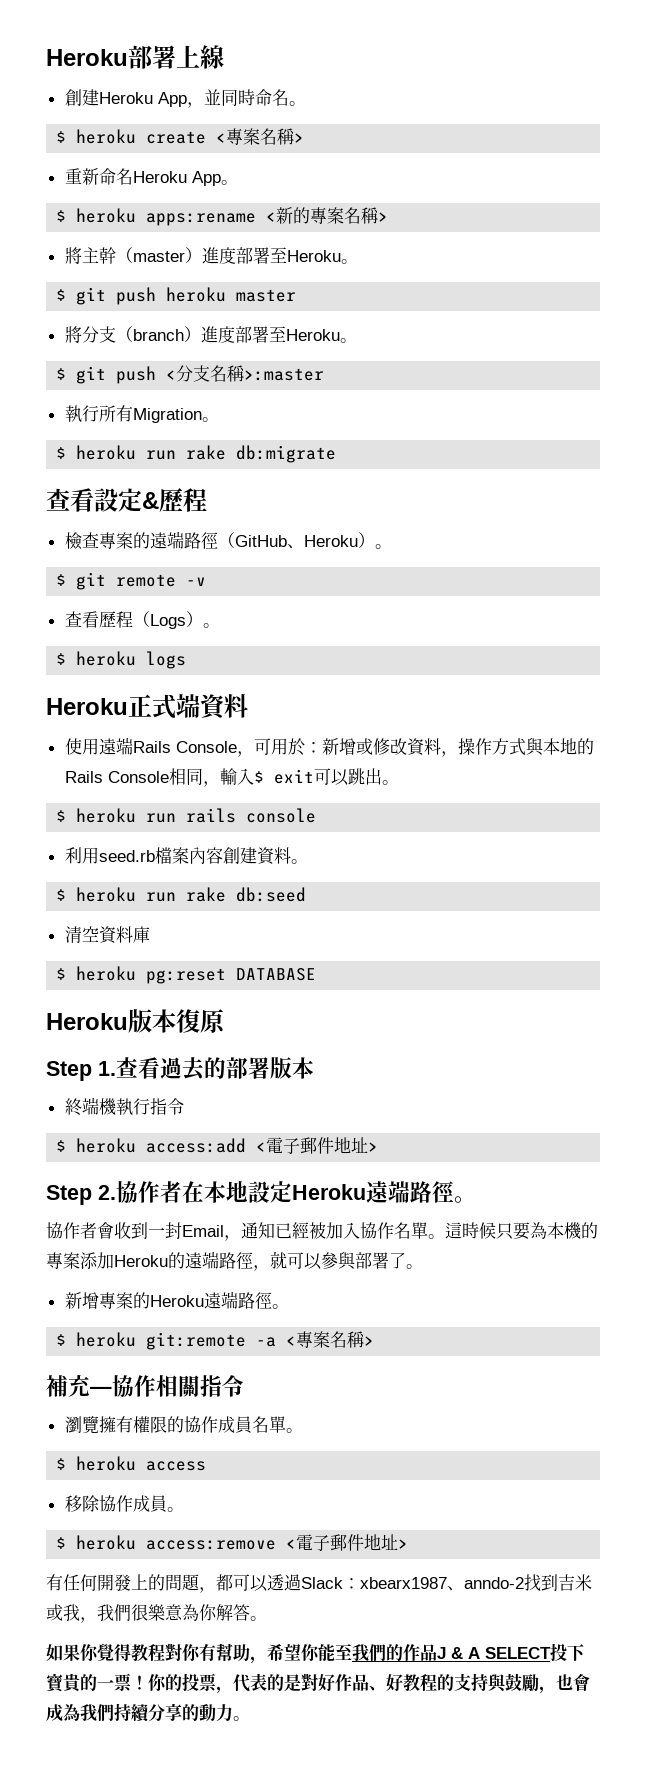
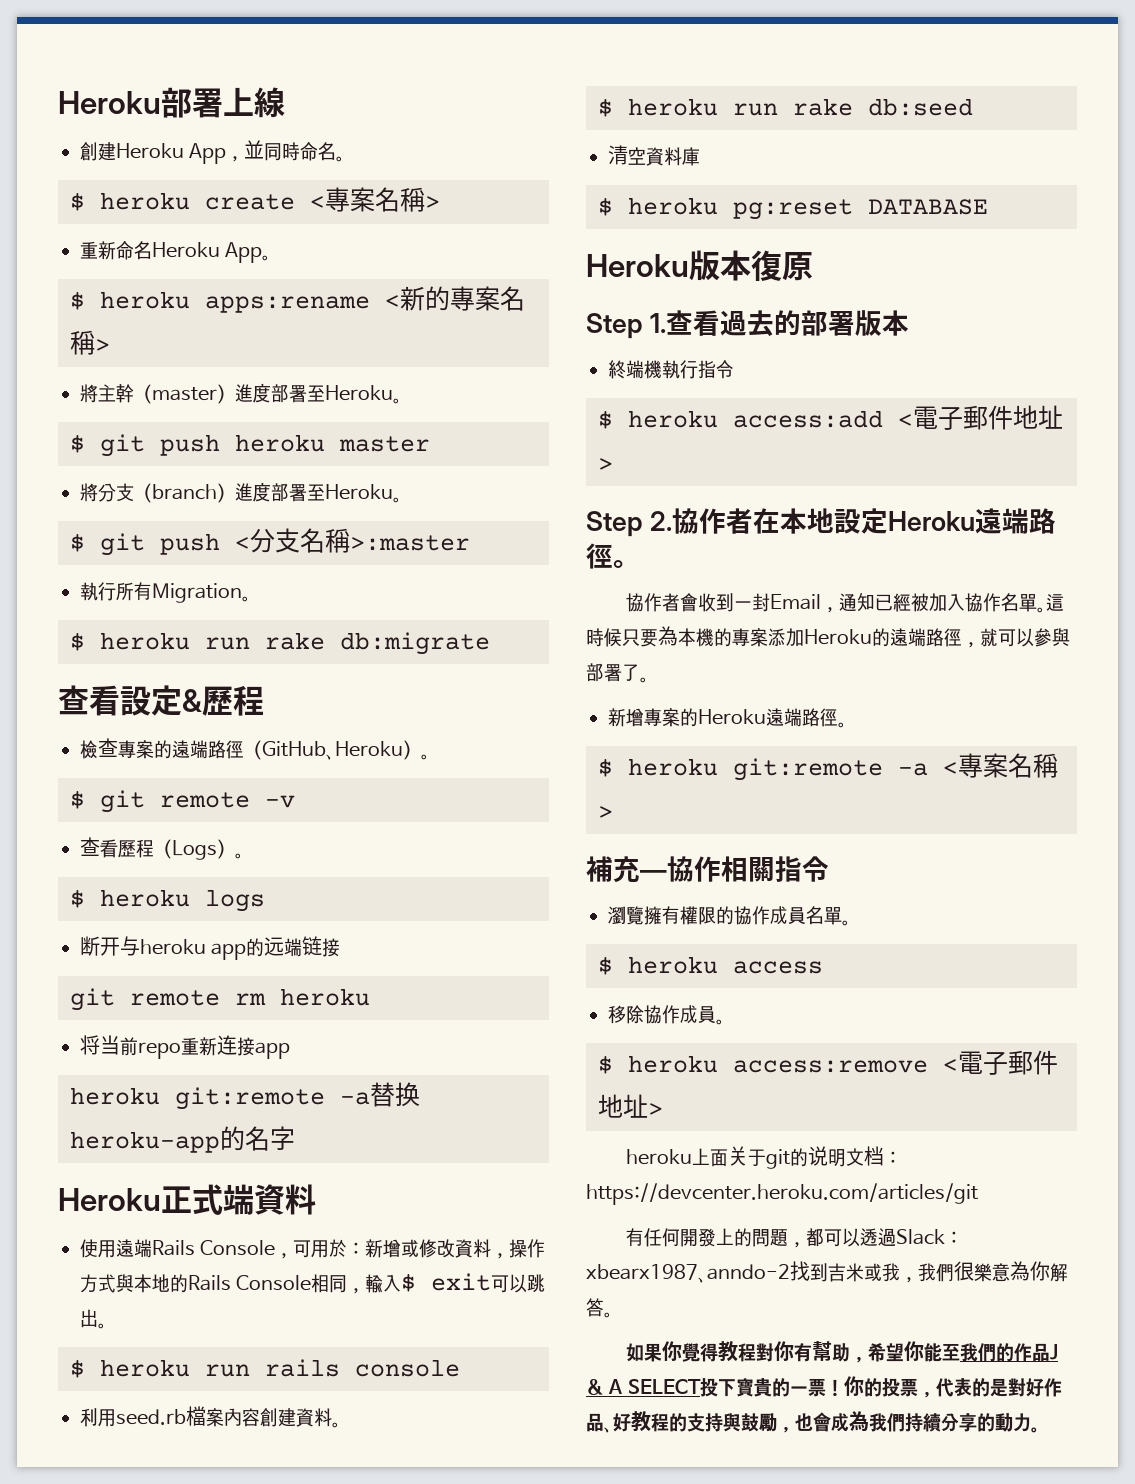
+ 断开与heroku app的远端链接
+ git remote rm heroku
+ 将当前repo重新连接app
+ heroku git:remote -a替换heroku-app的名字
+ heroku上面关于git的说明文档：https://devcenter.heroku.com/articles/git

